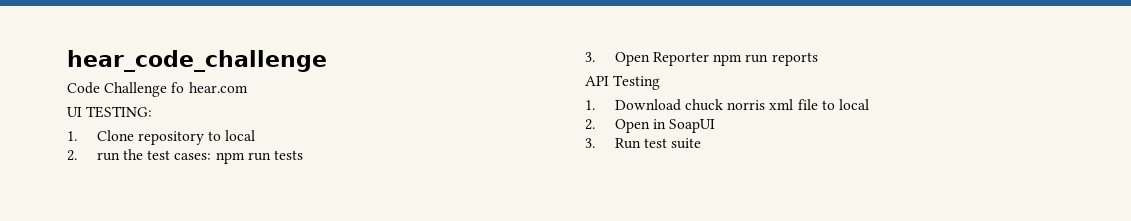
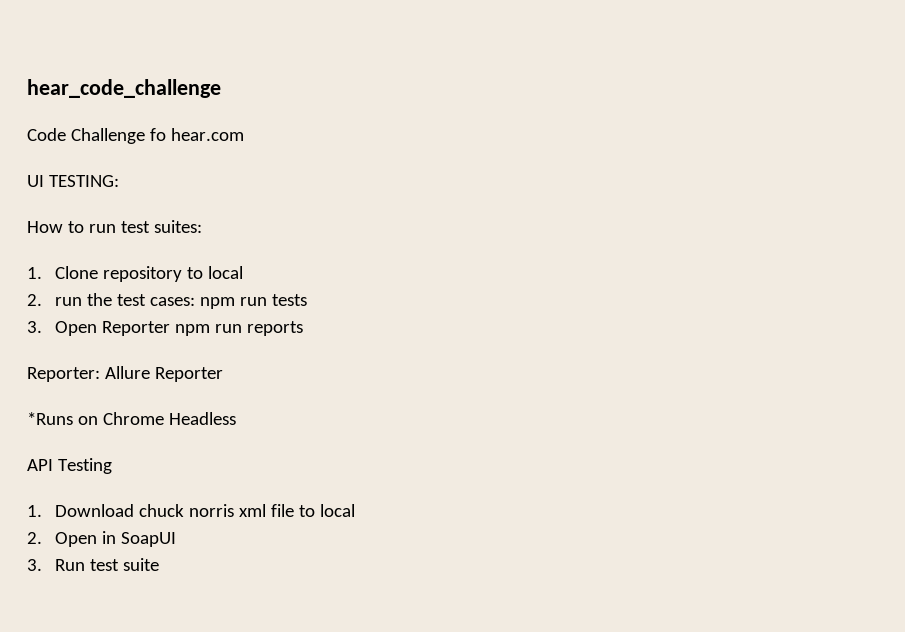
+ How to run test suites:
+ Reporter: Allure Reporter
+ *Runs on Chrome Headless

